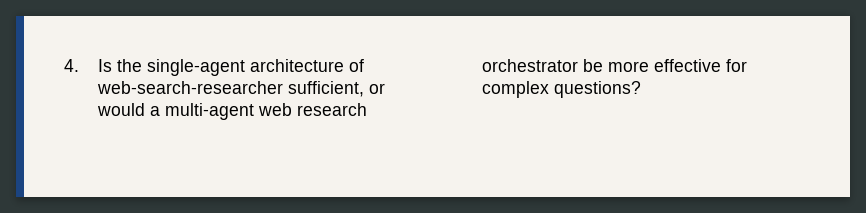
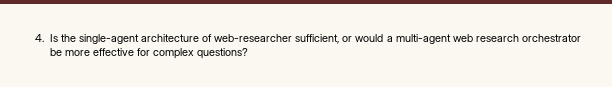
- 4. Is the single-agent architecture of web-search-researcher sufficient, or would a multi-agent web research orchestrator be more effective for complex questions?
+ 4. Is the single-agent architecture of web-researcher sufficient, or would a multi-agent web research orchestrator be more effective for complex questions?

